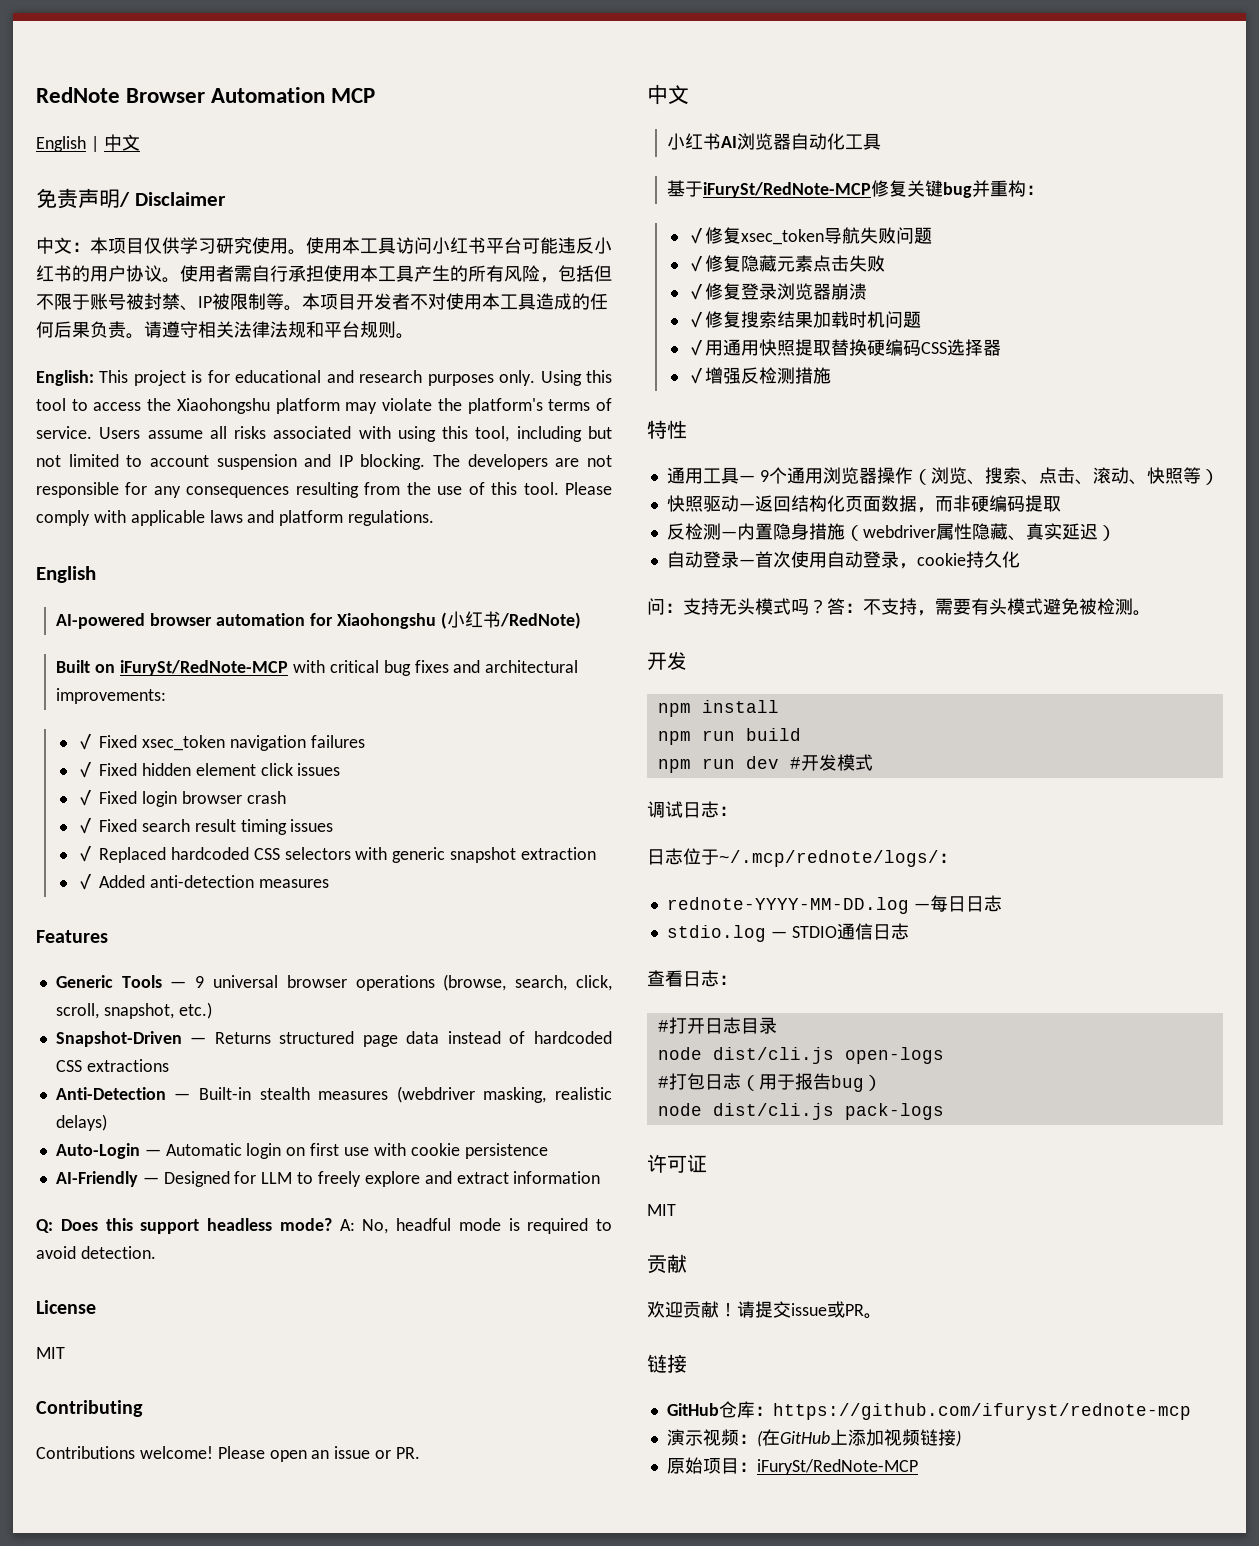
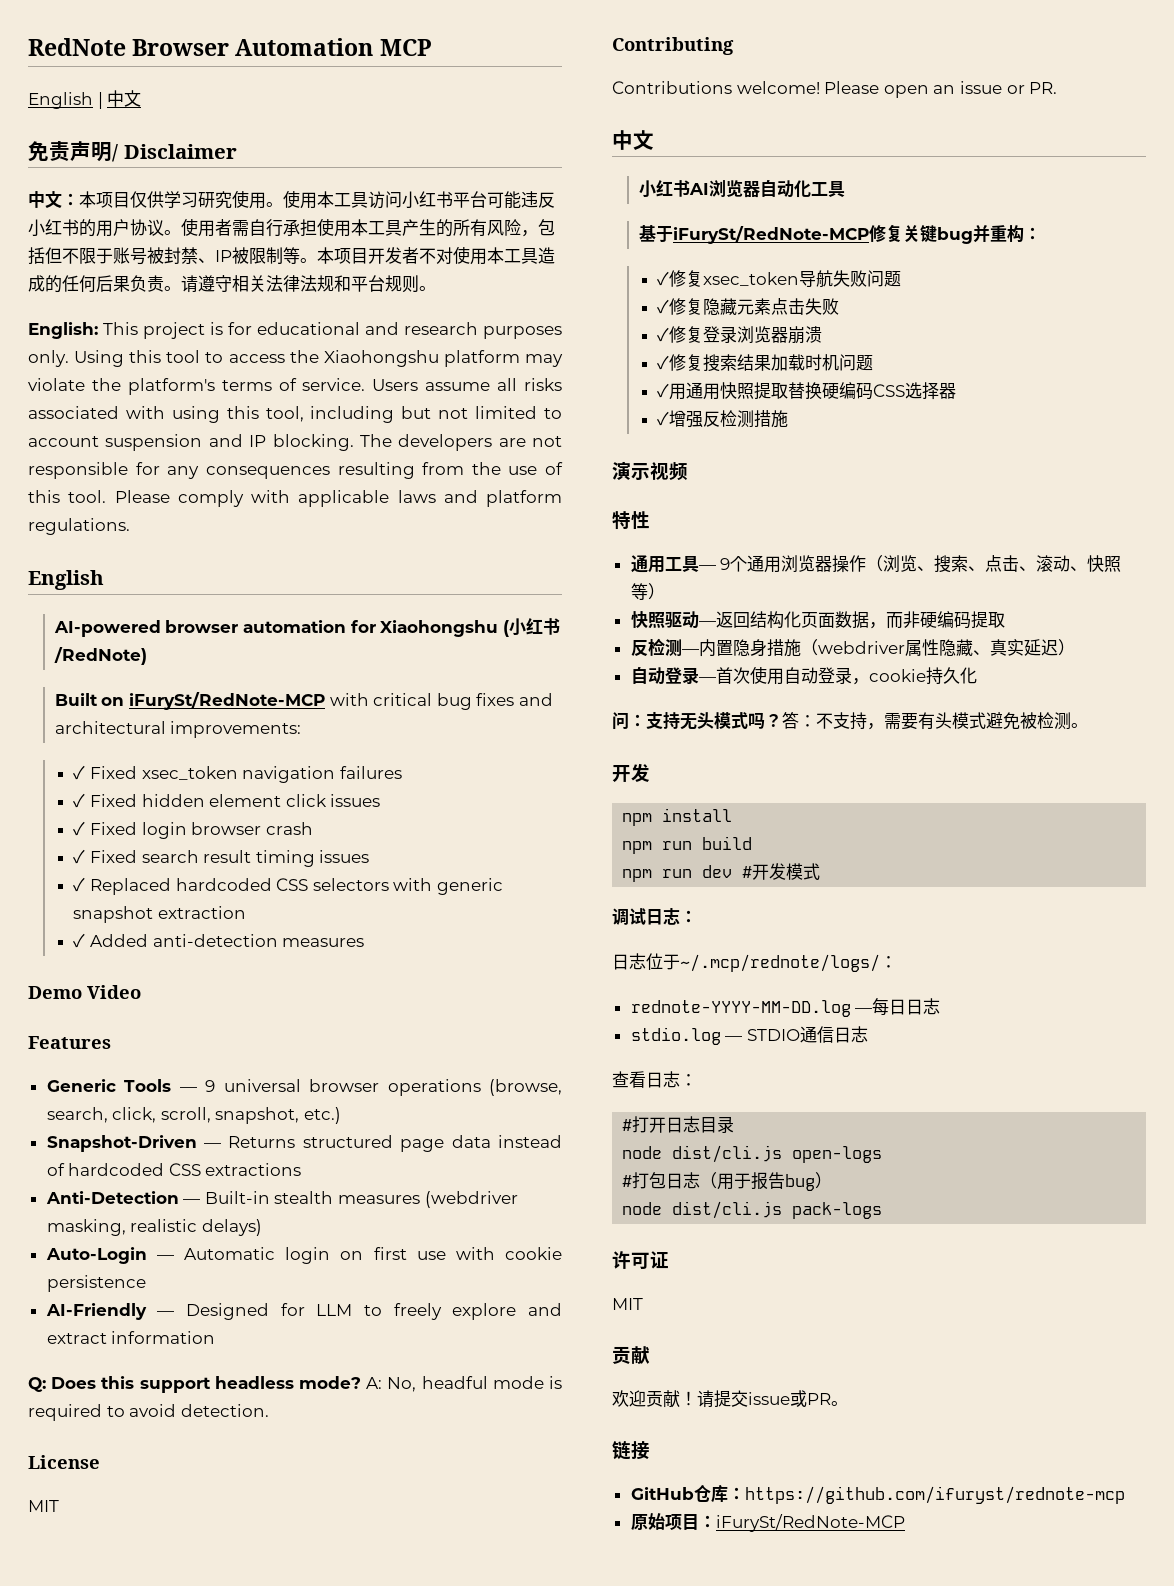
+ Demo Video
+ 演示视频
- 演示视频：(在GitHub上添加视频链接)

